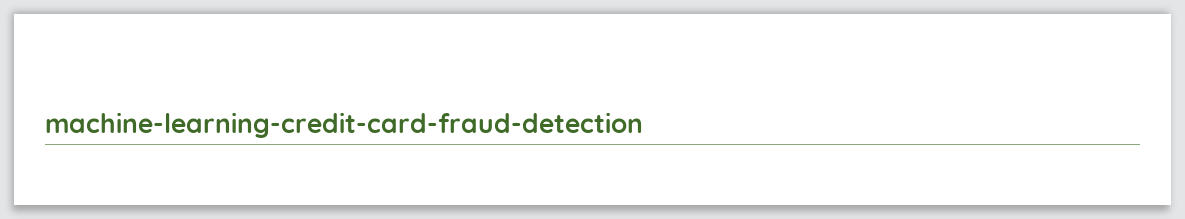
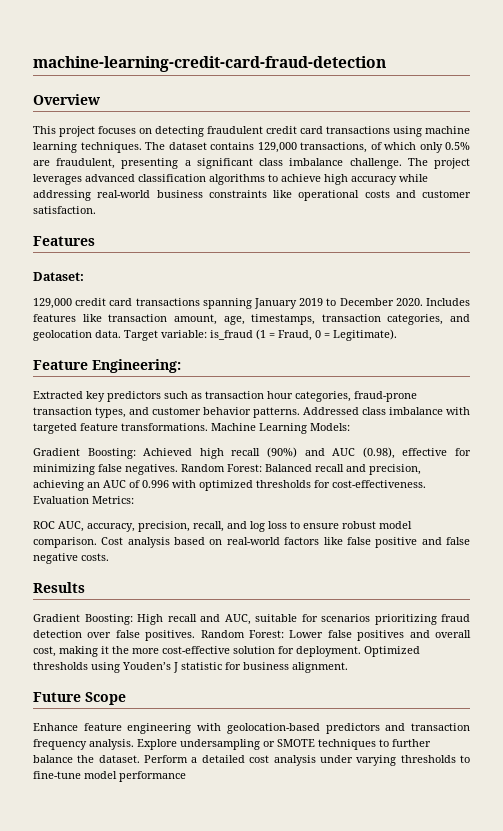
+ Overview
+ This project focuses on detecting fraudulent credit card transactions using machine learning techniques. The dataset contains 129,000 transactions, of which only 0.5% are fraudulent, presenting a significant class imbalance challenge. The project leverages advanced classification algorithms to achieve high accuracy while addressing real-world business constraints like operational costs and customer satisfaction.
+ Features
+ Dataset:
+ 129,000 credit card transactions spanning January 2019 to December 2020. Includes features like transaction amount, age, timestamps, transaction categories, and geolocation data. Target variable: is_fraud (1 = Fraud, 0 = Legitimate).
+ Feature Engineering:
+ Extracted key predictors such as transaction hour categories, fraud-prone transaction types, and customer behavior patterns. Addressed class imbalance with targeted feature transformations. Machine Learning Models:
+ Gradient Boosting: Achieved high recall (90%) and AUC (0.98), effective for minimizing false negatives. Random Forest: Balanced recall and precision, achieving an AUC of 0.996 with optimized thresholds for cost-effectiveness. Evaluation Metrics:
+ ROC AUC, accuracy, precision, recall, and log loss to ensure robust model comparison. Cost analysis based on real-world factors like false positive and false negative costs.
+ Results
+ Gradient Boosting: High recall and AUC, suitable for scenarios prioritizing fraud detection over false positives. Random Forest: Lower false positives and overall cost, making it the more cost-effective solution for deployment. Optimized thresholds using Youden’s J statistic for business alignment.
+ Future Scope
+ Enhance feature engineering with geolocation-based predictors and transaction frequency analysis. Explore undersampling or SMOTE techniques to further balance the dataset. Perform a detailed cost analysis under varying thresholds to fine-tune model performance

